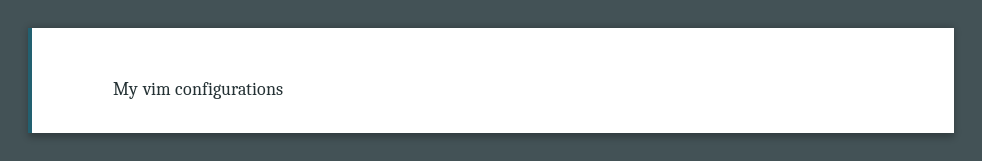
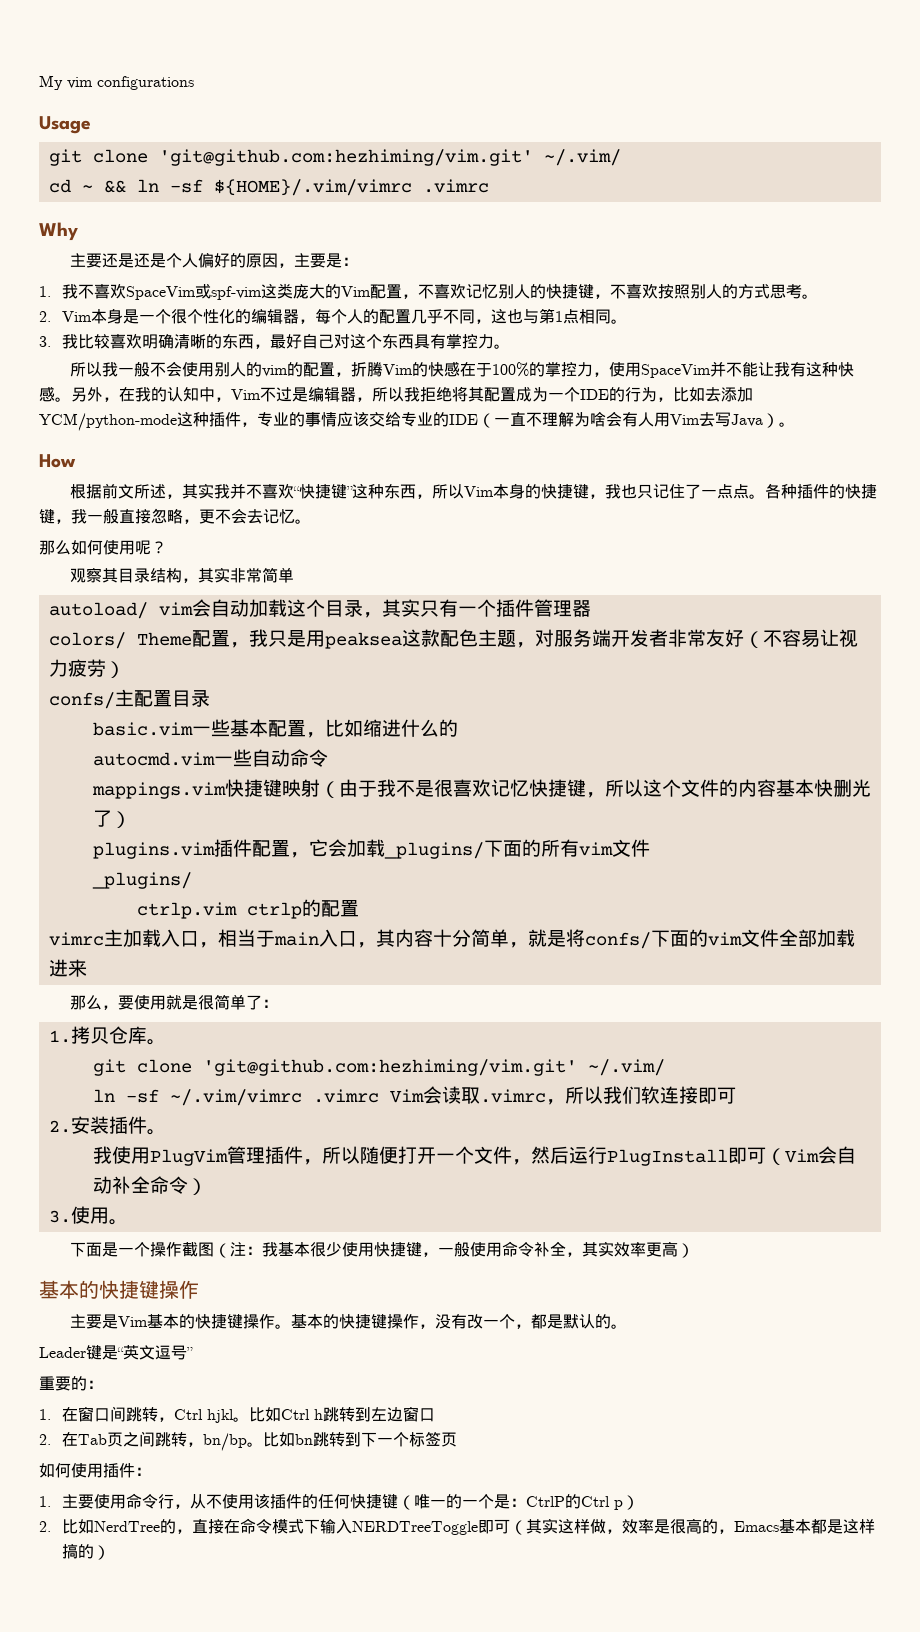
+ Usage
+ git clone 'git@github.com:hezhiming/vim.git' ~/.vim/
+ cd ~ && ln -sf ${HOME}/.vim/vimrc .vimrc
+ Why
+ 主要还是还是个人偏好的原因，主要是：
+ 1.我不喜欢SpaceVim或spf-vim这类庞大的Vim配置，不喜欢记忆别人的快捷键，不喜欢按照别人的方式思考。
+ 2. Vim本身是一个很个性化的编辑器，每个人的配置几乎不同，这也与第1点相同。
+ 3.我比较喜欢明确清晰的东西，最好自己对这个东西具有掌控力。
+ 所以我一般不会使用别人的vim的配置，折腾Vim的快感在于100%的掌控力，使用SpaceVim并不能让我有这种快感。另外，在我的认知中，Vim不过是编辑器，所以我拒绝将其配置成为一个IDE的行为，比如去添加YCM/python-mode这种插件，专业的事情应该交给专业的IDE（一直不理解为啥会有人用Vim去写Java）。
+ How
+ 根据前文所述，其实我并不喜欢“快捷键”这种东西，所以Vim本身的快捷键，我也只记住了一点点。各种插件的快捷键，我一般直接忽略，更不会去记忆。
+ 那么如何使用呢？
+ 观察其目录结构，其实非常简单
+ autoload/ vim会自动加载这个目录，其实只有一个插件管理器
+ colors/ Theme配置，我只是用peaksea这款配色主题，对服务端开发者非常友好（不容易让视力疲劳）
+ confs/主配置目录
+ basic.vim一些基本配置，比如缩进什么的
+ autocmd.vim一些自动命令
+ mappings.vim快捷键映射（由于我不是很喜欢记忆快捷键，所以这个文件的内容基本快删光了）
+ plugins.vim插件配置，它会加载_plugins/下面的所有vim文件
+ _plugins/
+ ctrlp.vim ctrlp的配置
+ vimrc主加载入口，相当于main入口，其内容十分简单，就是将confs/下面的vim文件全部加载进来
+ 那么，要使用就是很简单了：
+ 1.拷贝仓库。
+ git clone 'git@github.com:hezhiming/vim.git' ~/.vim/
+ ln -sf ~/.vim/vimrc .vimrc Vim会读取.vimrc，所以我们软连接即可
+ 2.安装插件。
+ 我使用PlugVim管理插件，所以随便打开一个文件，然后运行PlugInstall即可（Vim会自动补全命令）
+ 3.使用。
+ 下面是一个操作截图（注：我基本很少使用快捷键，一般使用命令补全，其实效率更高）
+ 基本的快捷键操作
+ 主要是Vim基本的快捷键操作。基本的快捷键操作，没有改一个，都是默认的。
+ Leader键是“英文逗号”
+ 重要的：
+ 1.在窗口间跳转，Ctrl hjkl。比如Ctrl h跳转到左边窗口
+ 2.在Tab页之间跳转，bn/bp。比如bn跳转到下一个标签页
+ 如何使用插件：
+ 1.主要使用命令行，从不使用该插件的任何快捷键（唯一的一个是：CtrlP的Ctrl p）
+ 2.比如NerdTree的，直接在命令模式下输入NERDTreeToggle即可（其实这样做，效率是很高的，Emacs基本都是这样搞的）

